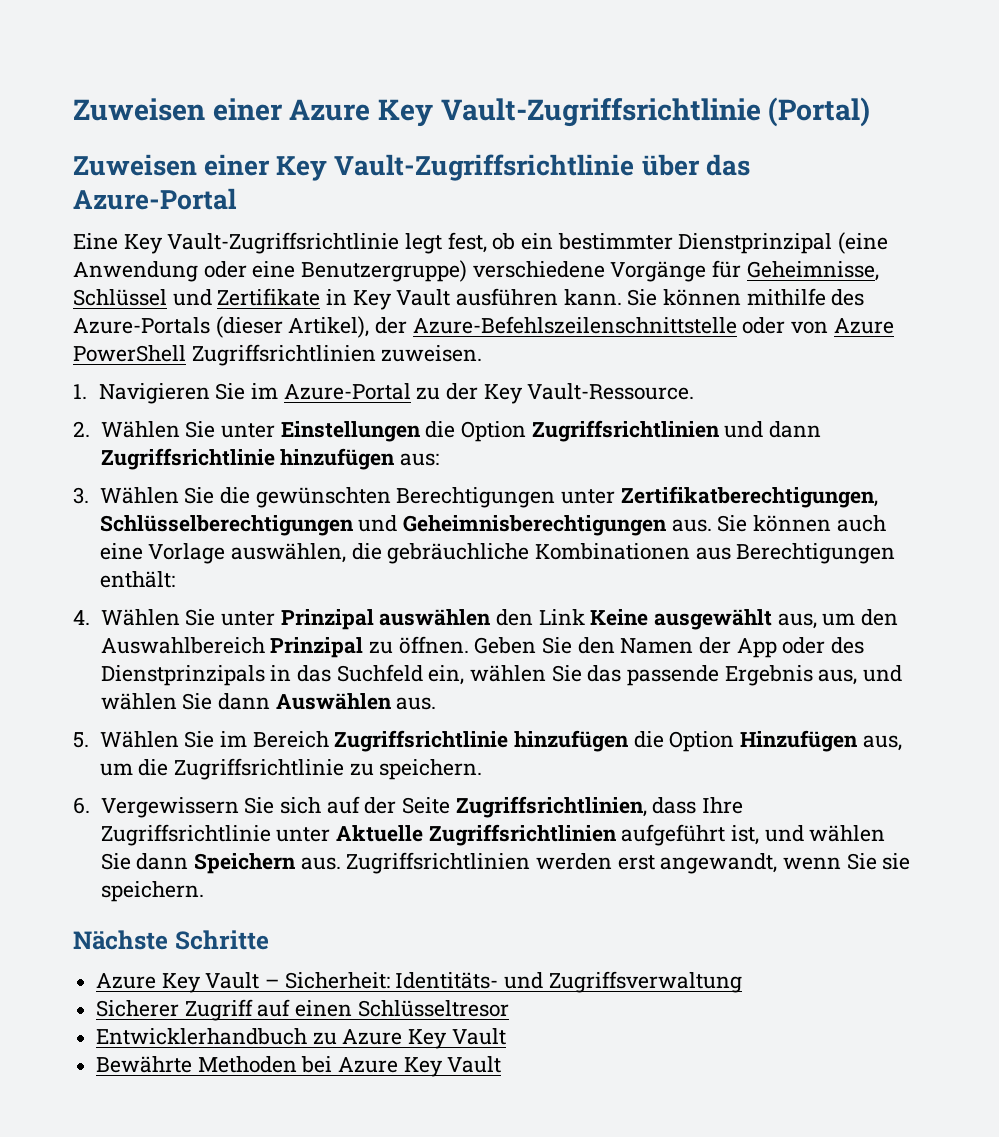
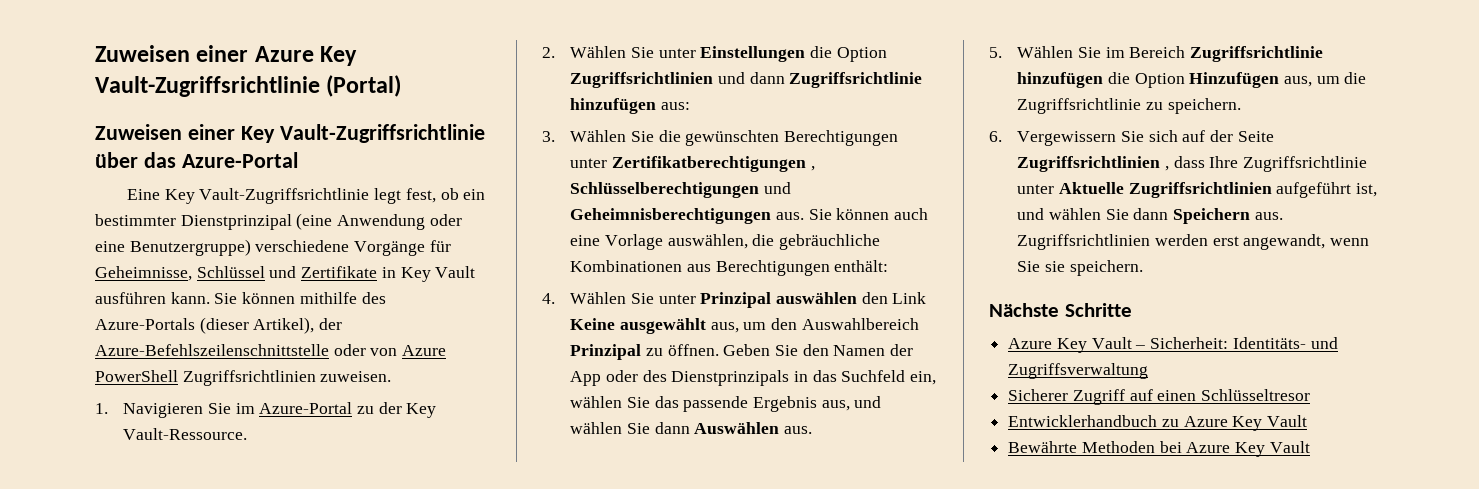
- 3. Wählen Sie die gewünschten Berechtigungen unter Zertifikatberechtigungen, Schlüsselberechtigungen und Geheimnisberechtigungen aus.
+ 3. Wählen Sie die gewünschten Berechtigungen unter Zertifikatberechtigungen , Schlüsselberechtigungen und Geheimnisberechtigungen aus.
- 6. Vergewissern Sie sich auf der Seite Zugriffsrichtlinien, dass Ihre Zugriffsrichtlinie unter Aktuelle Zugriffsrichtlinien aufgeführt ist, und wählen Sie dann Speichern aus.
+ 6. Vergewissern Sie sich auf der Seite Zugriffsrichtlinien , dass Ihre Zugriffsrichtlinie unter Aktuelle Zugriffsrichtlinien aufgeführt ist, und wählen Sie dann Speichern aus.

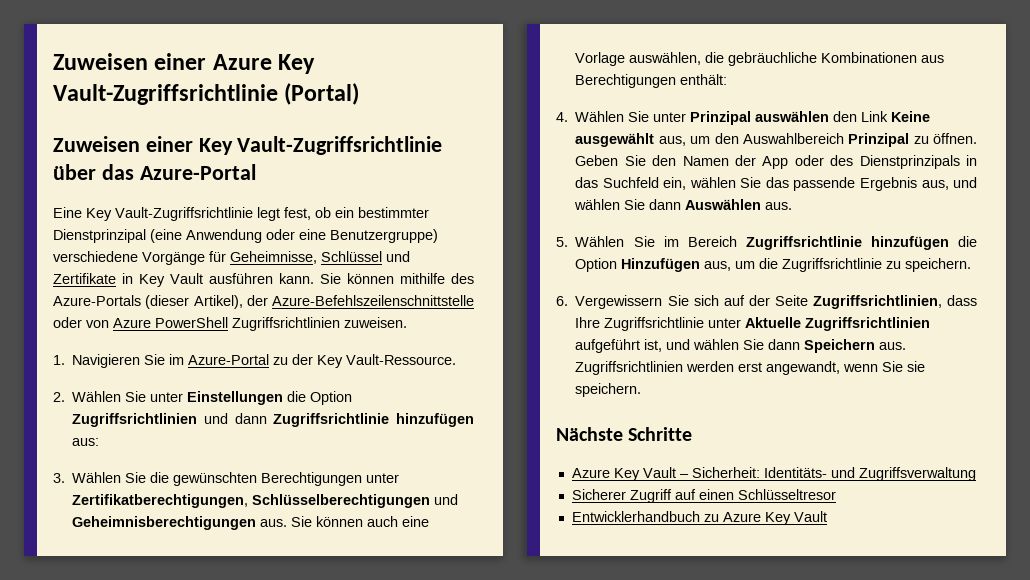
- 3. Wählen Sie die gewünschten Berechtigungen unter Zertifikatberechtigungen , Schlüsselberechtigungen und Geheimnisberechtigungen aus.
+ 3. Wählen Sie die gewünschten Berechtigungen unter Zertifikatberechtigungen, Schlüsselberechtigungen und Geheimnisberechtigungen aus.
- 6. Vergewissern Sie sich auf der Seite Zugriffsrichtlinien , dass Ihre Zugriffsrichtlinie unter Aktuelle Zugriffsrichtlinien aufgeführt ist, und wählen Sie dann Speichern aus.
+ 6. Vergewissern Sie sich auf der Seite Zugriffsrichtlinien, dass Ihre Zugriffsrichtlinie unter Aktuelle Zugriffsrichtlinien aufgeführt ist, und wählen Sie dann Speichern aus.
- Bewährte Methoden bei Azure Key Vault

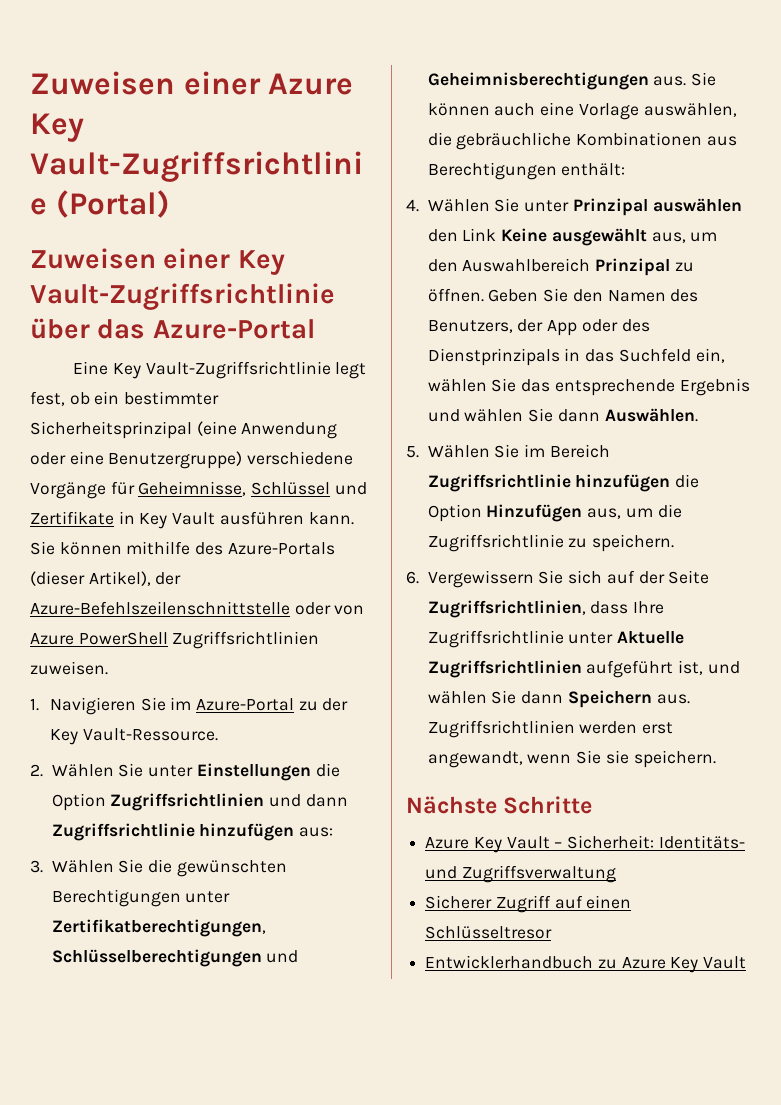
- Eine Key Vault-Zugriffsrichtlinie legt fest, ob ein bestimmter Dienstprinzipal (eine Anwendung oder eine Benutzergruppe) verschiedene Vorgänge für Geheimnisse, Schlüssel und Zertifikate in Key Vault ausführen kann.
+ Eine Key Vault-Zugriffsrichtlinie legt fest, ob ein bestimmter Sicherheitsprinzipal (eine Anwendung oder eine Benutzergruppe) verschiedene Vorgänge für Geheimnisse, Schlüssel und Zertifikate in Key Vault ausführen kann.
- Geben Sie den Namen der App oder des Dienstprinzipals in das Suchfeld ein, wählen Sie das passende Ergebnis aus, und wählen Sie dann Auswählen aus.
+ Geben Sie den Namen des Benutzers, der App oder des Dienstprinzipals in das Suchfeld ein, wählen Sie das entsprechende Ergebnis und wählen Sie dann Auswählen.

